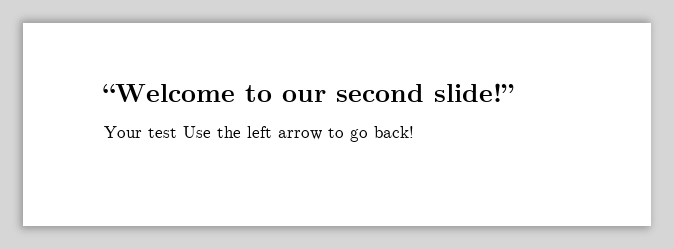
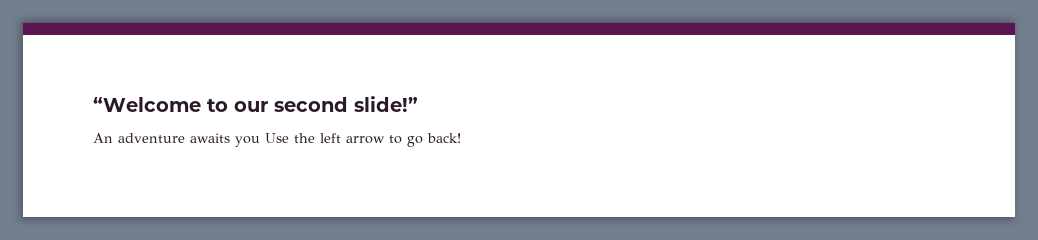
- Your test Use the left arrow to go back!
+ An adventure awaits you Use the left arrow to go back!

